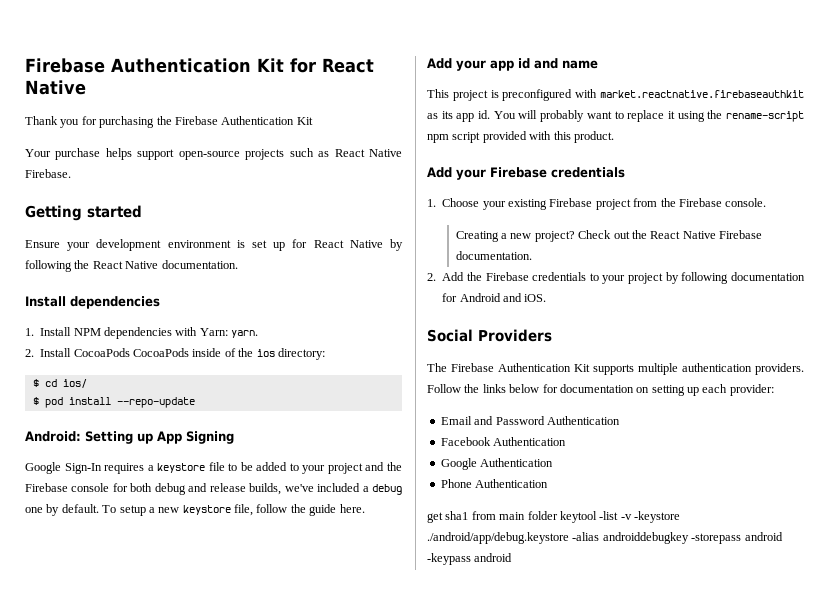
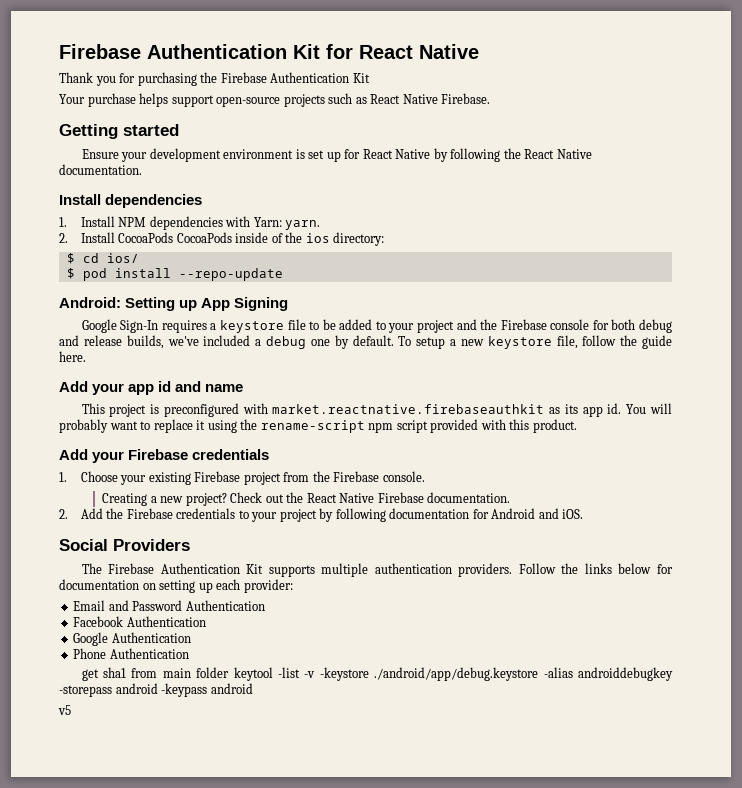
+ v5

